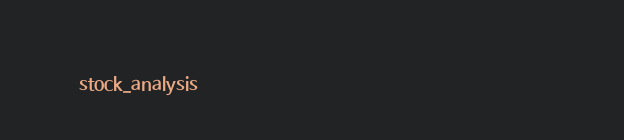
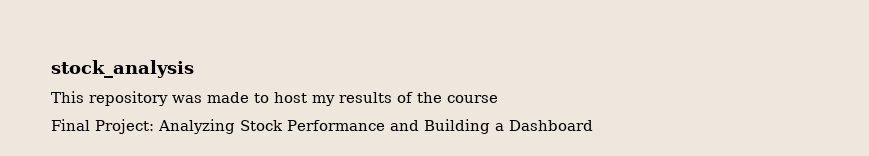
+ This repository was made to host my results of the course
+ Final Project: Analyzing Stock Performance and Building a Dashboard

